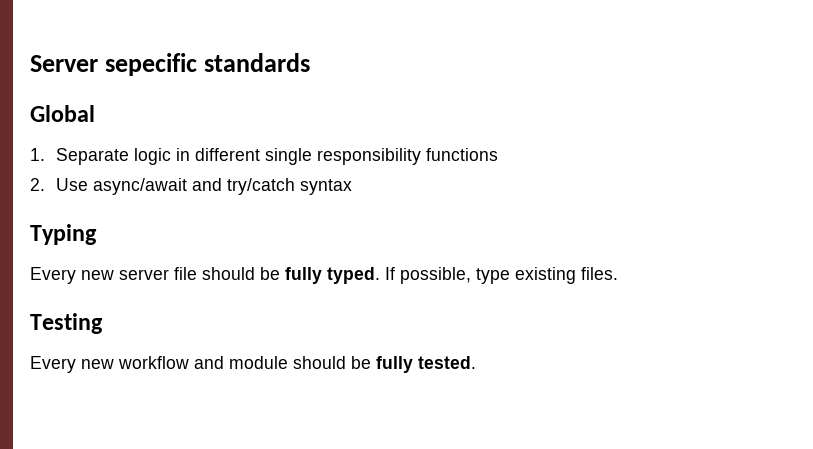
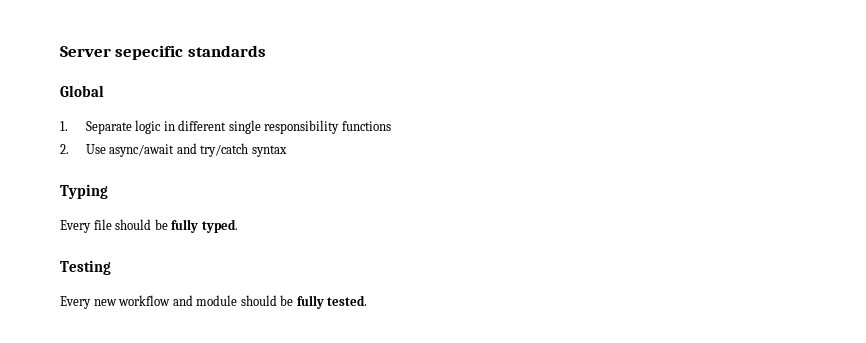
- Every new server file should be fully typed. If possible, type existing files.
+ Every file should be fully typed.

